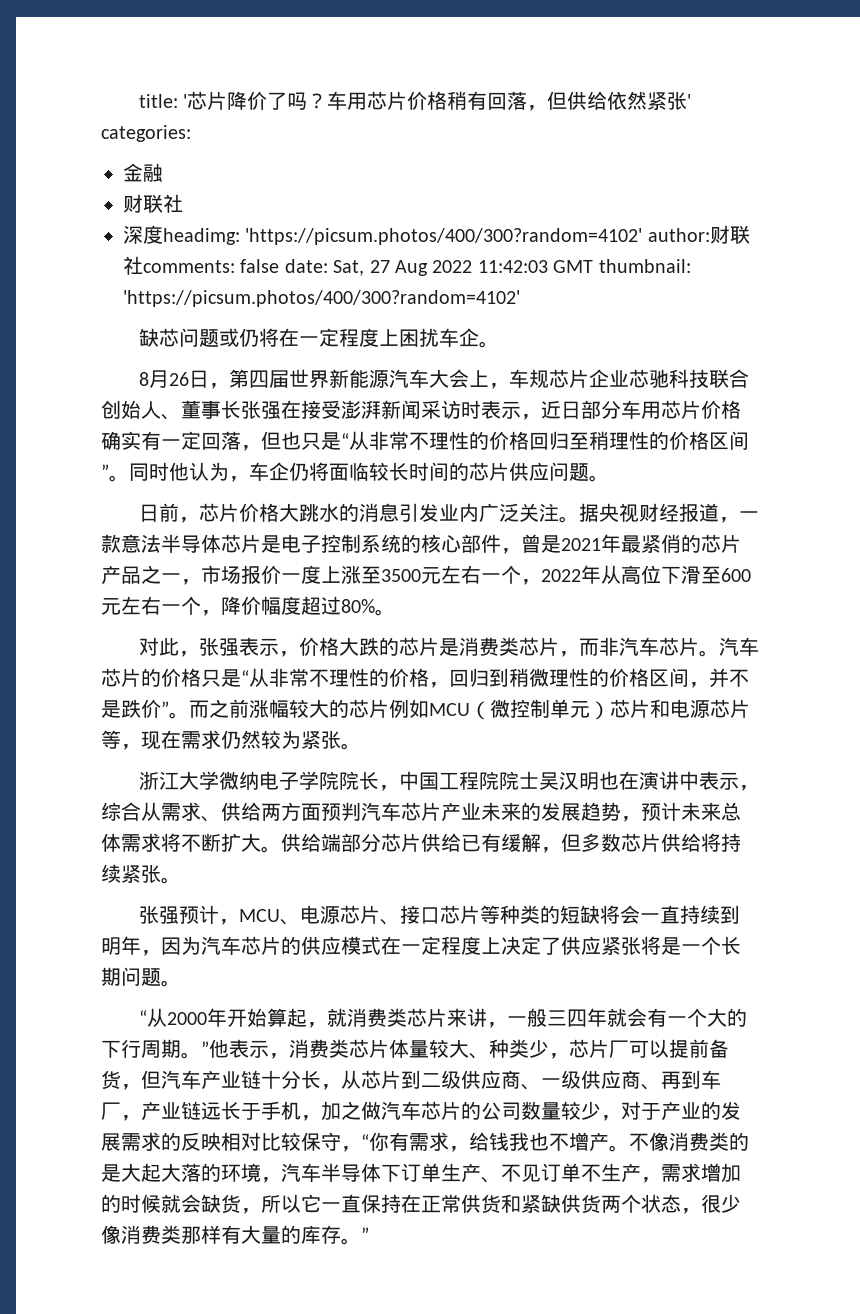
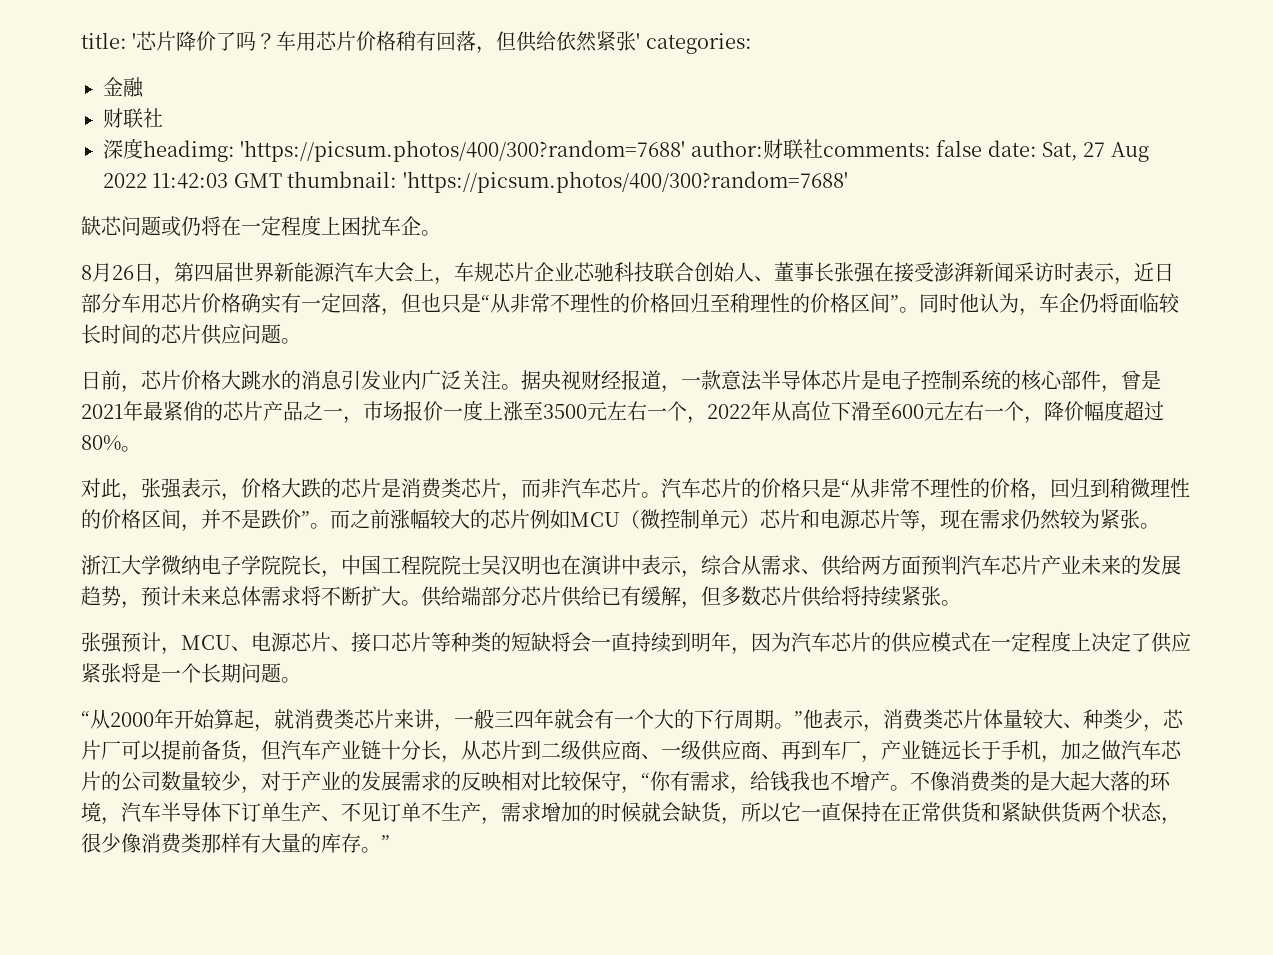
- 深度headimg: 'https://picsum.photos/400/300?random=4102' author:财联社comments: false date: Sat, 27 Aug 2022 11:42:03 GMT thumbnail: 'https://picsum.photos/400/300?random=4102'
+ 深度headimg: 'https://picsum.photos/400/300?random=7688' author:财联社comments: false date: Sat, 27 Aug 2022 11:42:03 GMT thumbnail: 'https://picsum.photos/400/300?random=7688'

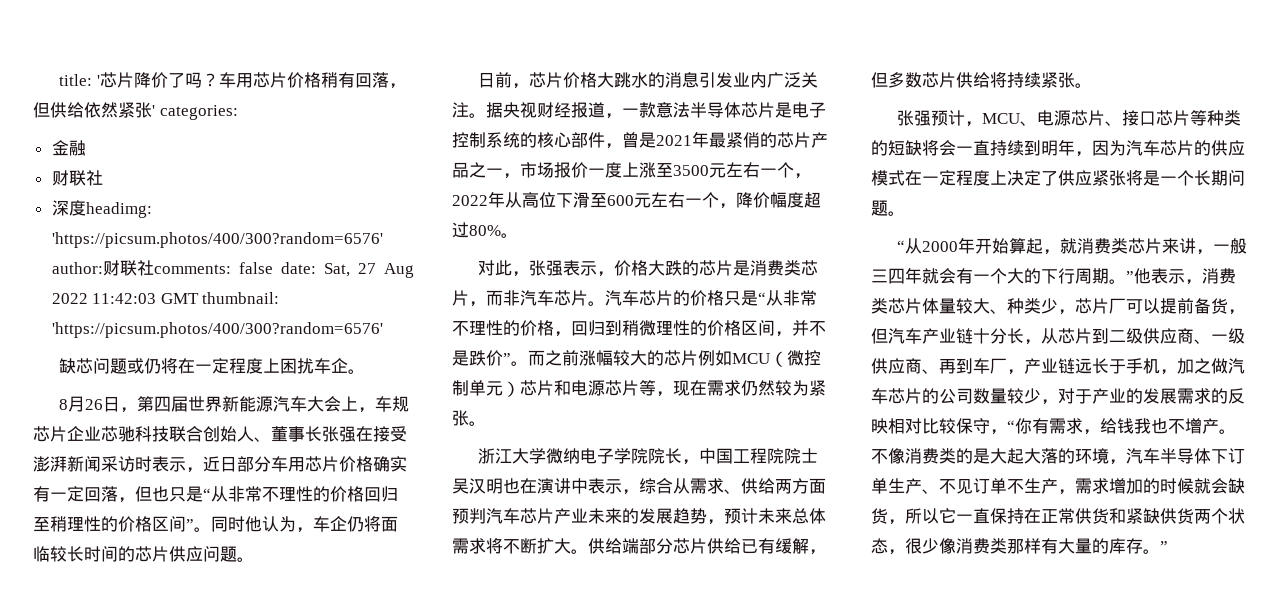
- 深度headimg: 'https://picsum.photos/400/300?random=7688' author:财联社comments: false date: Sat, 27 Aug 2022 11:42:03 GMT thumbnail: 'https://picsum.photos/400/300?random=7688'
+ 深度headimg: 'https://picsum.photos/400/300?random=6576' author:财联社comments: false date: Sat, 27 Aug 2022 11:42:03 GMT thumbnail: 'https://picsum.photos/400/300?random=6576'

